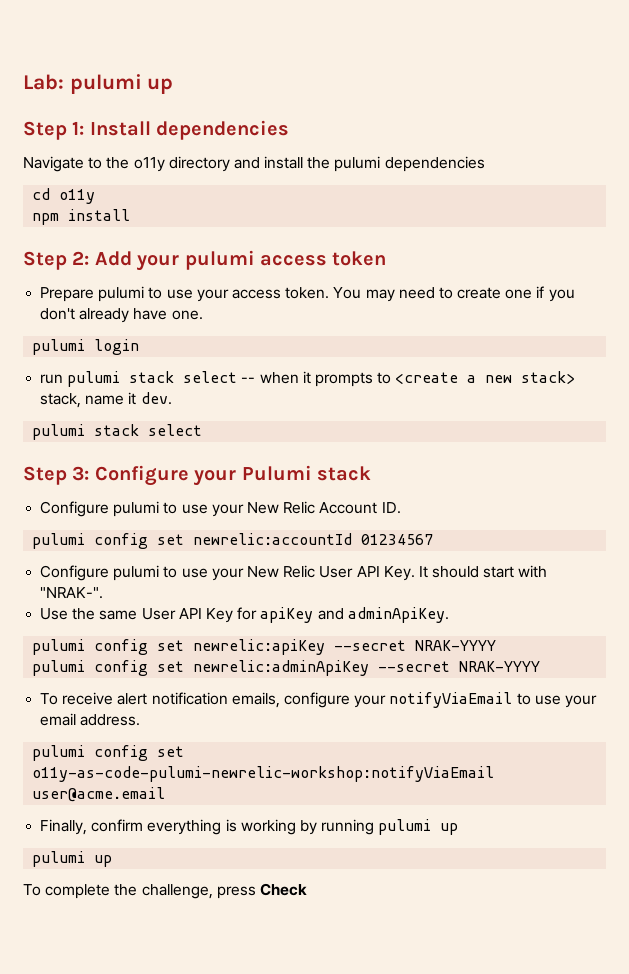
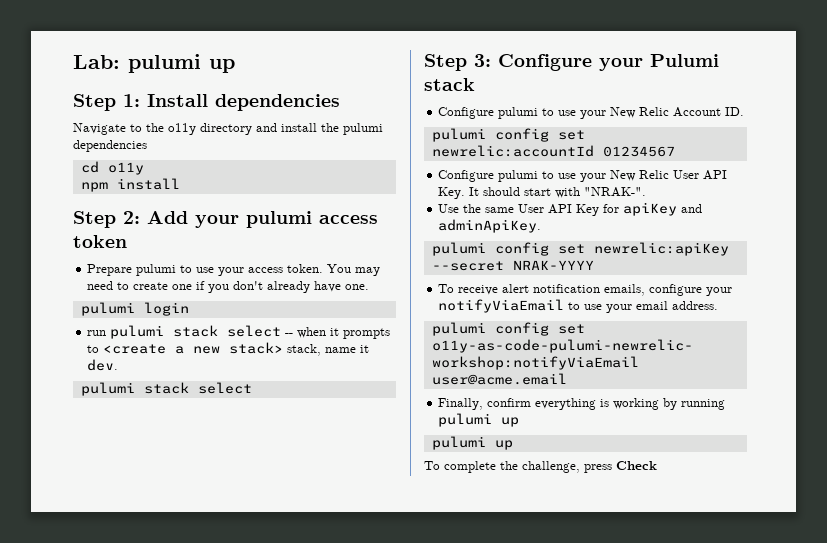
- pulumi config set newrelic:adminApiKey --secret NRAK-YYYY

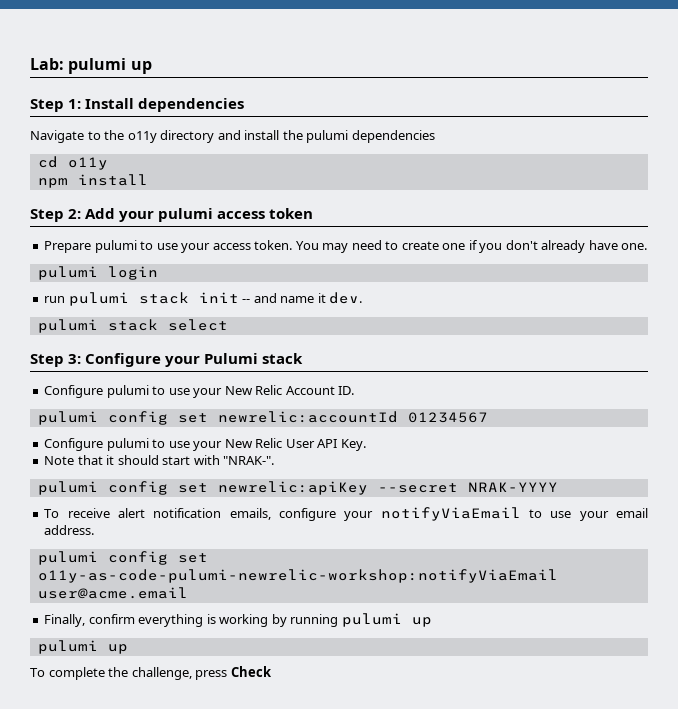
- run pulumi stack select -- when it prompts to <create a new stack> stack, name it dev.
+ run pulumi stack init -- and name it dev.
- Configure pulumi to use your New Relic User API Key. It should start with "NRAK-".
+ Configure pulumi to use your New Relic User API Key.
+ Note that it should start with "NRAK-".
- Use the same User API Key for apiKey and adminApiKey.

